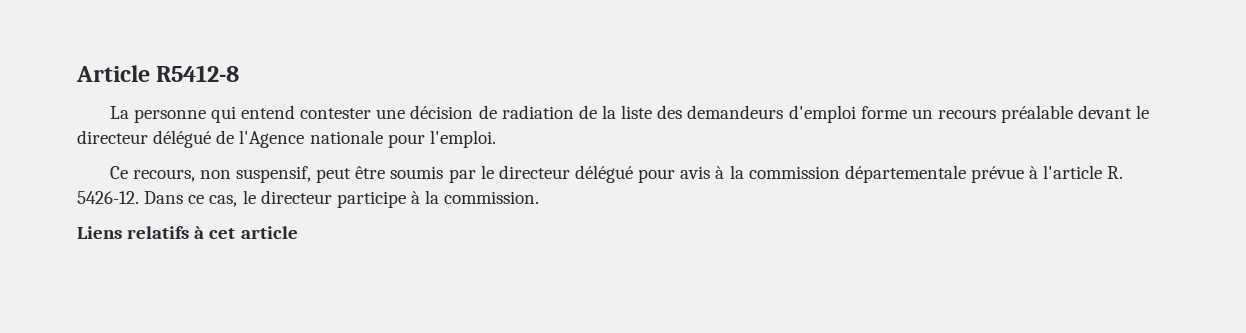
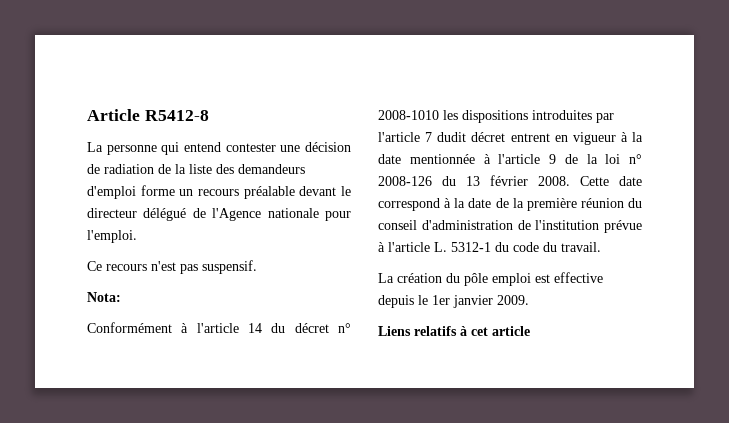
- Ce recours, non suspensif, peut être soumis par le directeur délégué pour avis à la commission départementale prévue à l'article R. 5426-12. Dans ce cas, le directeur participe à la commission.
+ Ce recours n'est pas suspensif.
+ Nota:
+ Conformément à l'article 14 du décret n° 2008-1010 les dispositions introduites par l'article 7 dudit décret entrent en vigueur à la date mentionnée à l'article 9 de la loi n° 2008-126 du 13 février 2008. Cette date correspond à la date de la première réunion du conseil d'administration de l'institution prévue à l'article L. 5312-1 du code du travail.
+ La création du pôle emploi est effective depuis le 1er janvier 2009.

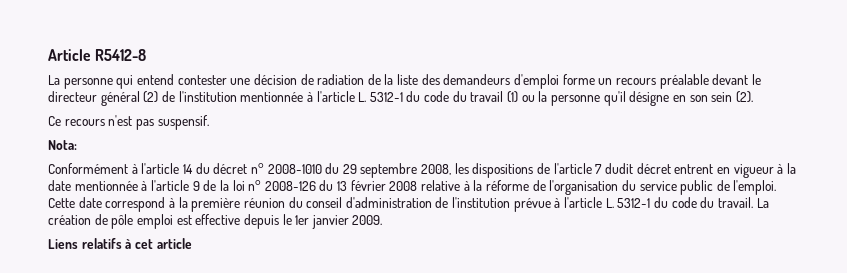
- La personne qui entend contester une décision de radiation de la liste des demandeurs d'emploi forme un recours préalable devant le directeur délégué de l'Agence nationale pour l'emploi.
+ La personne qui entend contester une décision de radiation de la liste des demandeurs d'emploi forme un recours préalable devant le directeur général (2) de l'institution mentionnée à l'article L. 5312-1 du code du travail (1) ou la personne qu'il désigne en son sein (2).
- Conformément à l'article 14 du décret n° 2008-1010 les dispositions introduites par l'article 7 dudit décret entrent en vigueur à la date mentionnée à l'article 9 de la loi n° 2008-126 du 13 février 2008.
+ Conformément à l'article 14 du décret n° 2008-1010 du 29 septembre 2008, les dispositions de l'article 7 dudit décret entrent en vigueur à la date mentionnée à l'article 9 de la loi n° 2008-126 du 13 février 2008 relative à la réforme de l'organisation du service public de l'emploi.
- Cette date correspond à la date de la première réunion du conseil d'administration de l'institution prévue à l'article L. 5312-1 du code du travail.
- La création du pôle emploi est effective depuis le 1er janvier 2009.
+ Cette date correspond à la première réunion du conseil d'administration de l'institution prévue à l'article L. 5312-1 du code du travail. La création de pôle emploi est effective depuis le 1er janvier 2009.

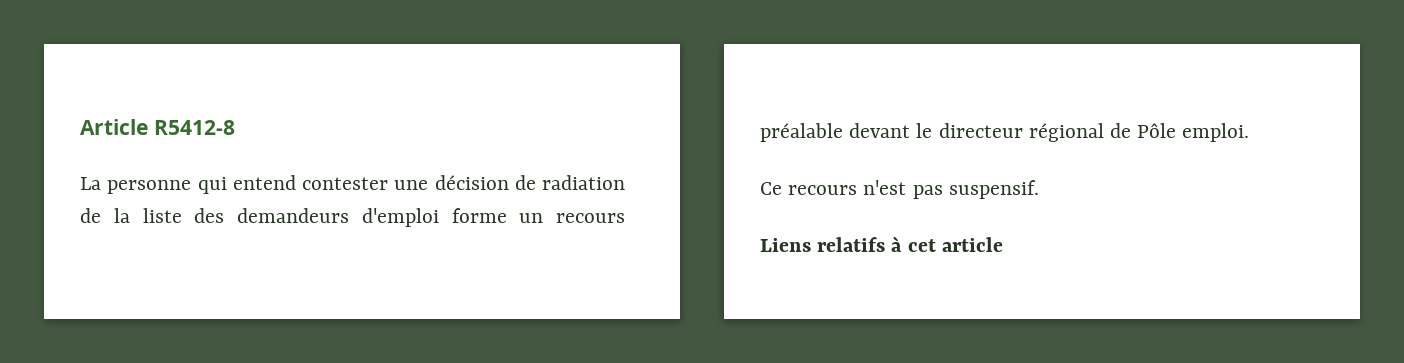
- La personne qui entend contester une décision de radiation de la liste des demandeurs d'emploi forme un recours préalable devant le directeur général (2) de l'institution mentionnée à l'article L. 5312-1 du code du travail (1) ou la personne qu'il désigne en son sein (2).
+ La personne qui entend contester une décision de radiation de la liste des demandeurs d'emploi forme un recours préalable devant le directeur régional de Pôle emploi.
- Nota:
- Conformément à l'article 14 du décret n° 2008-1010 du 29 septembre 2008, les dispositions de l'article 7 dudit décret entrent en vigueur à la date mentionnée à l'article 9 de la loi n° 2008-126 du 13 février 2008 relative à la réforme de l'organisation du service public de l'emploi. Cette date correspond à la première réunion du conseil d'administration de l'institution prévue à l'article L. 5312-1 du code du travail. La création de pôle emploi est effective depuis le 1er janvier 2009.

